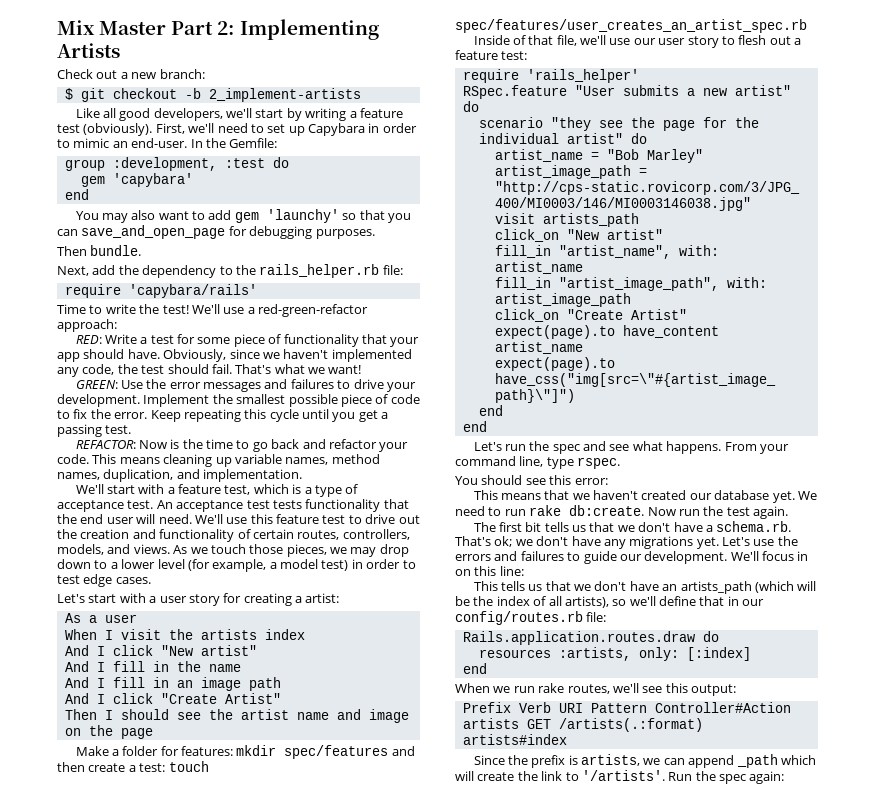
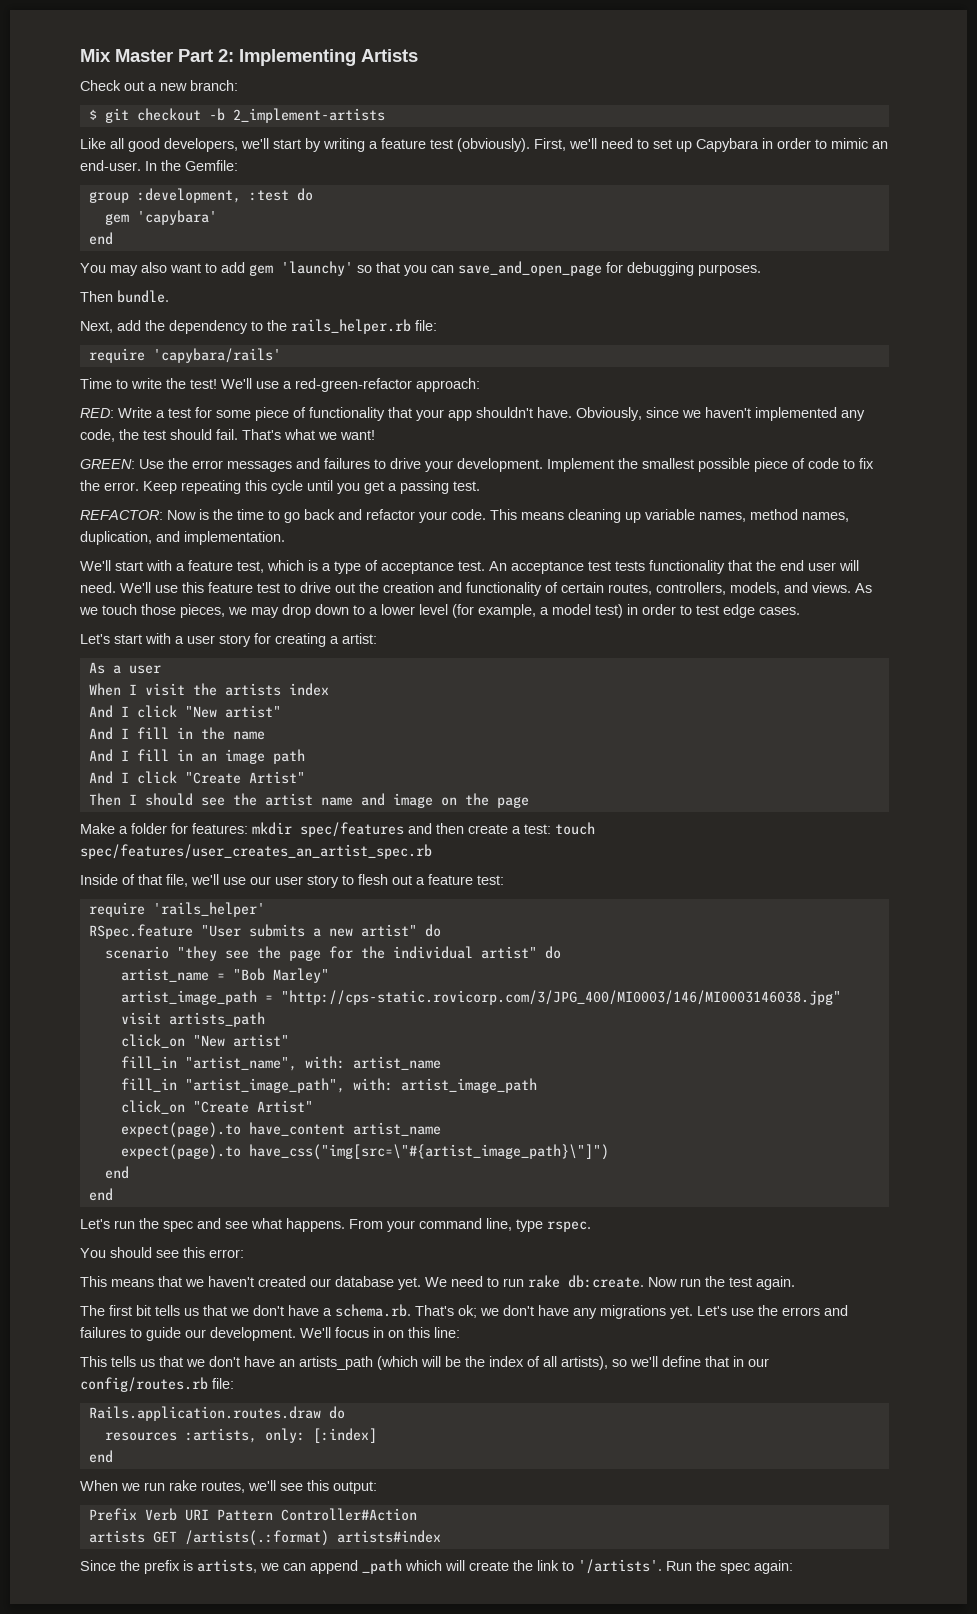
- RED: Write a test for some piece of functionality that your app should have.
+ RED: Write a test for some piece of functionality that your app shouldn't have.

